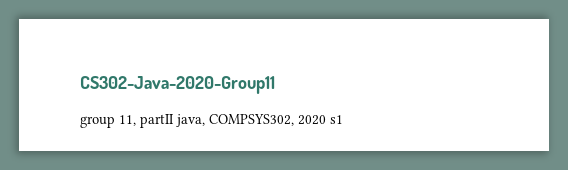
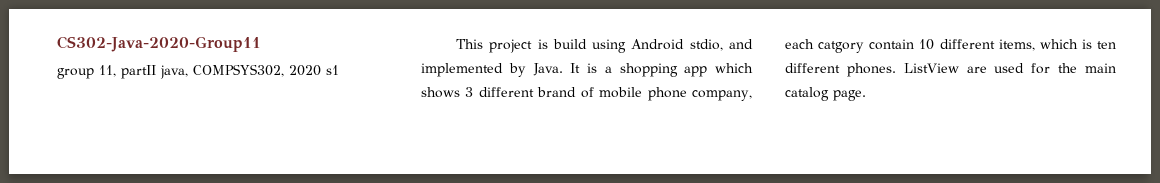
+ This project is build using Android stdio, and implemented by Java. It is a shopping app which shows 3 different brand of mobile phone company, each catgory contain 10 different items, which is ten different phones. ListView are used for the main catalog page.

